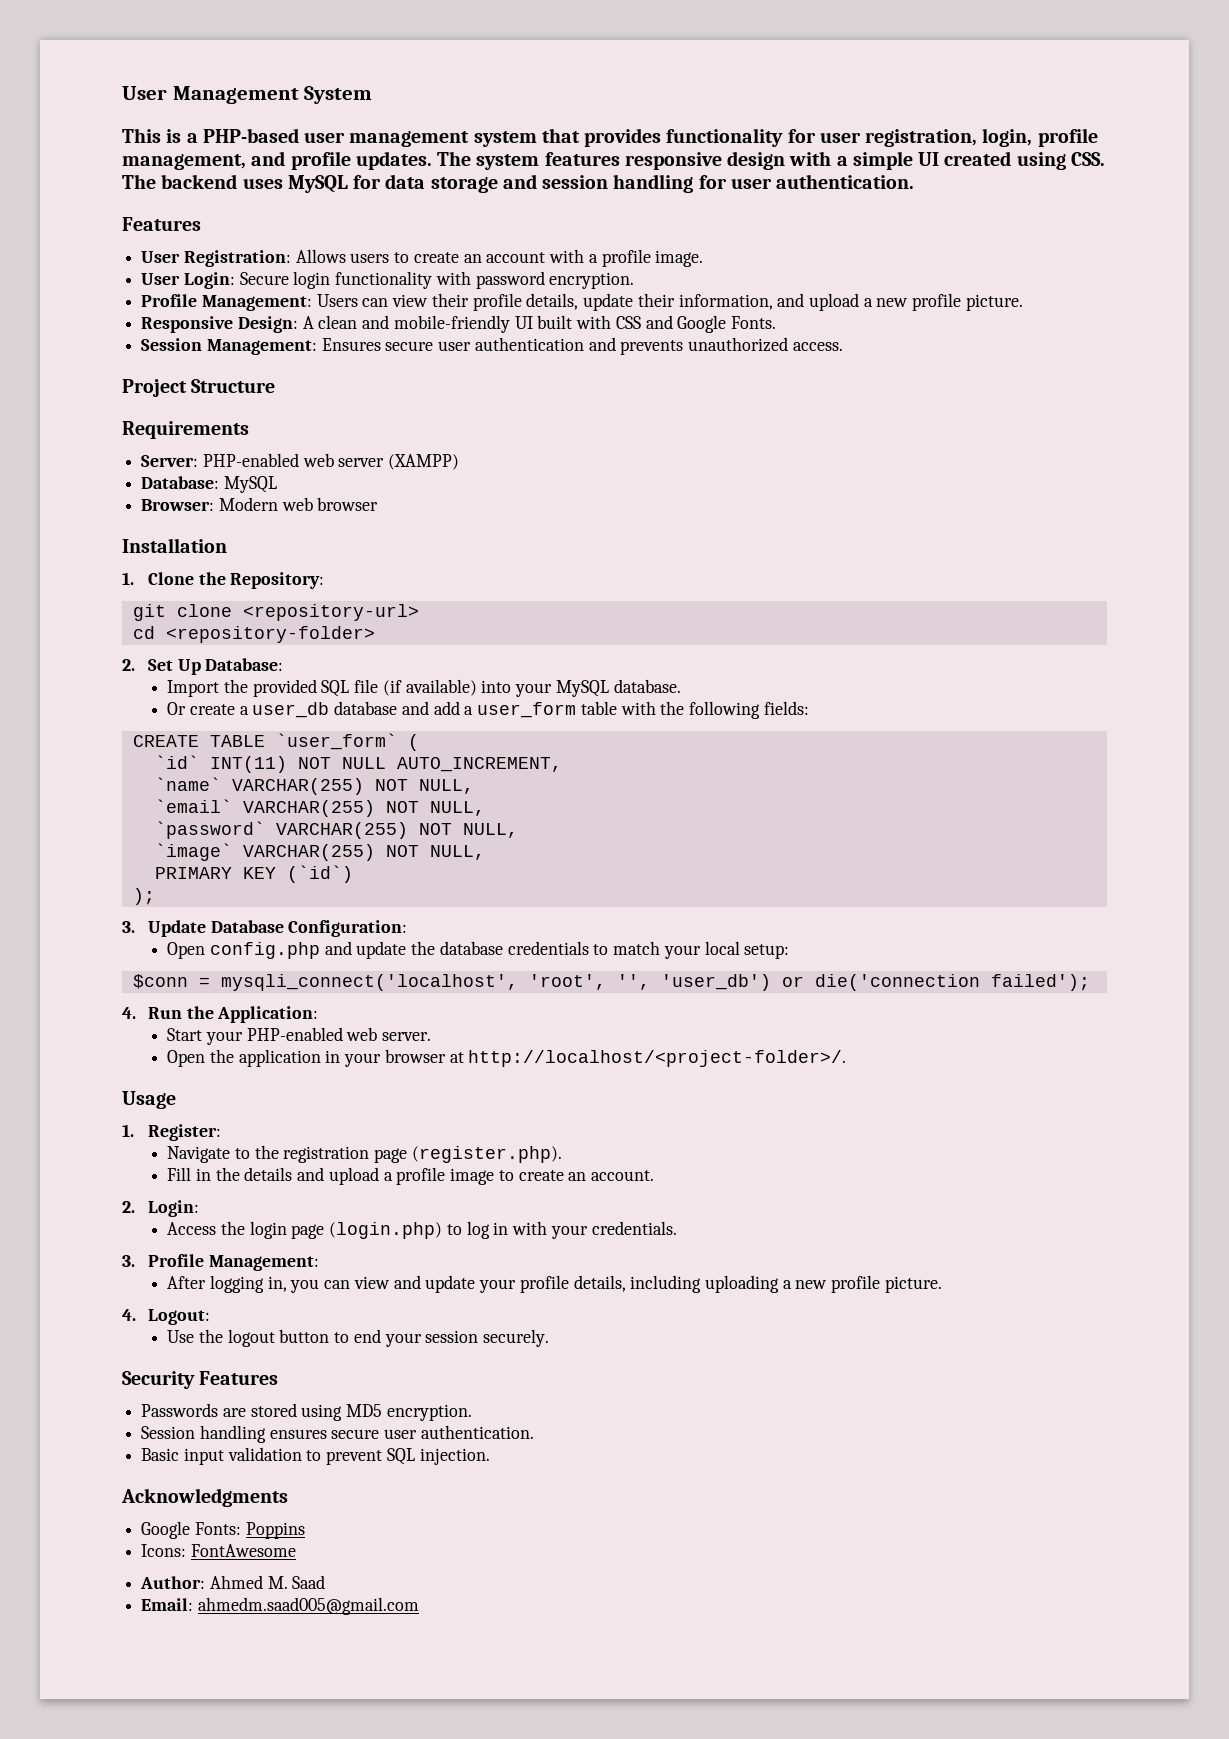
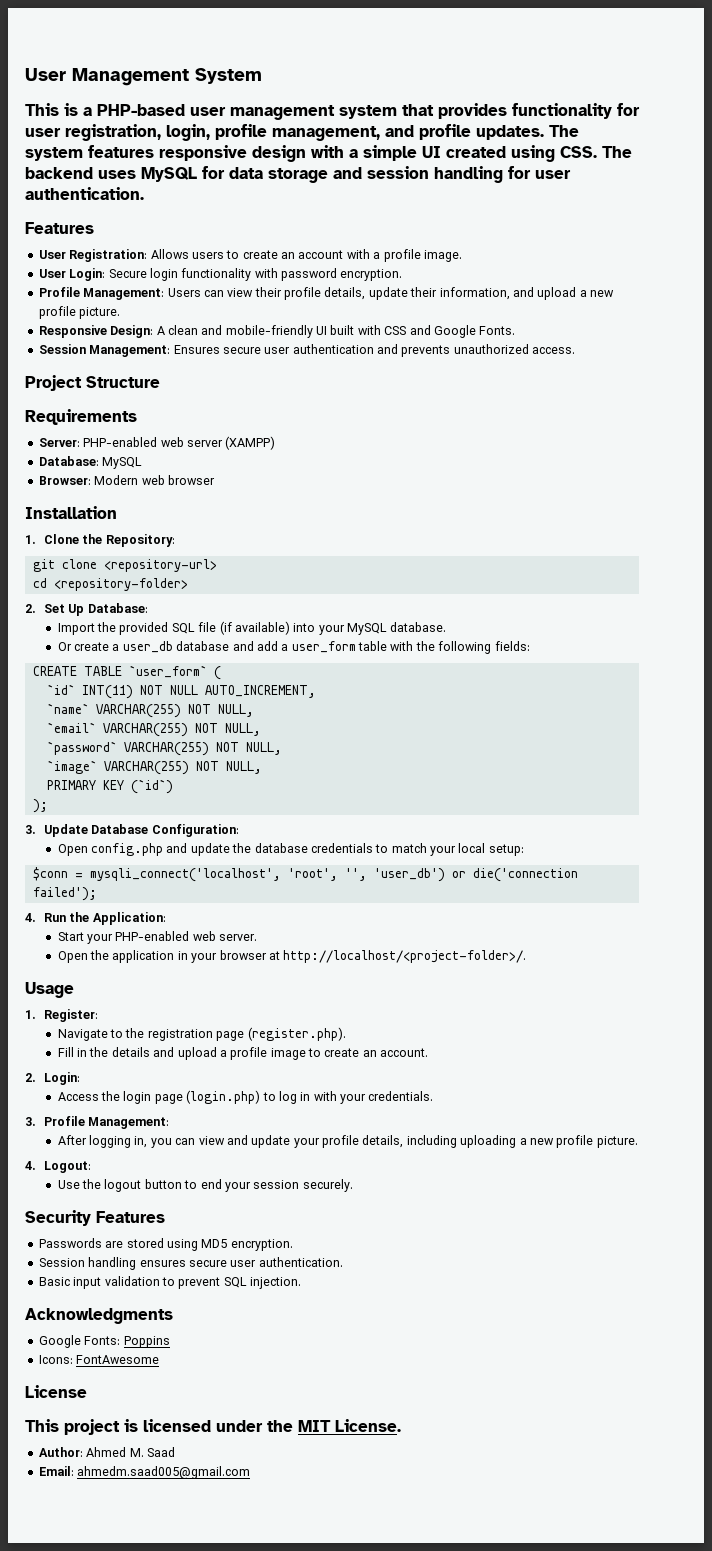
+ License
+ This project is licensed under the MIT License.

